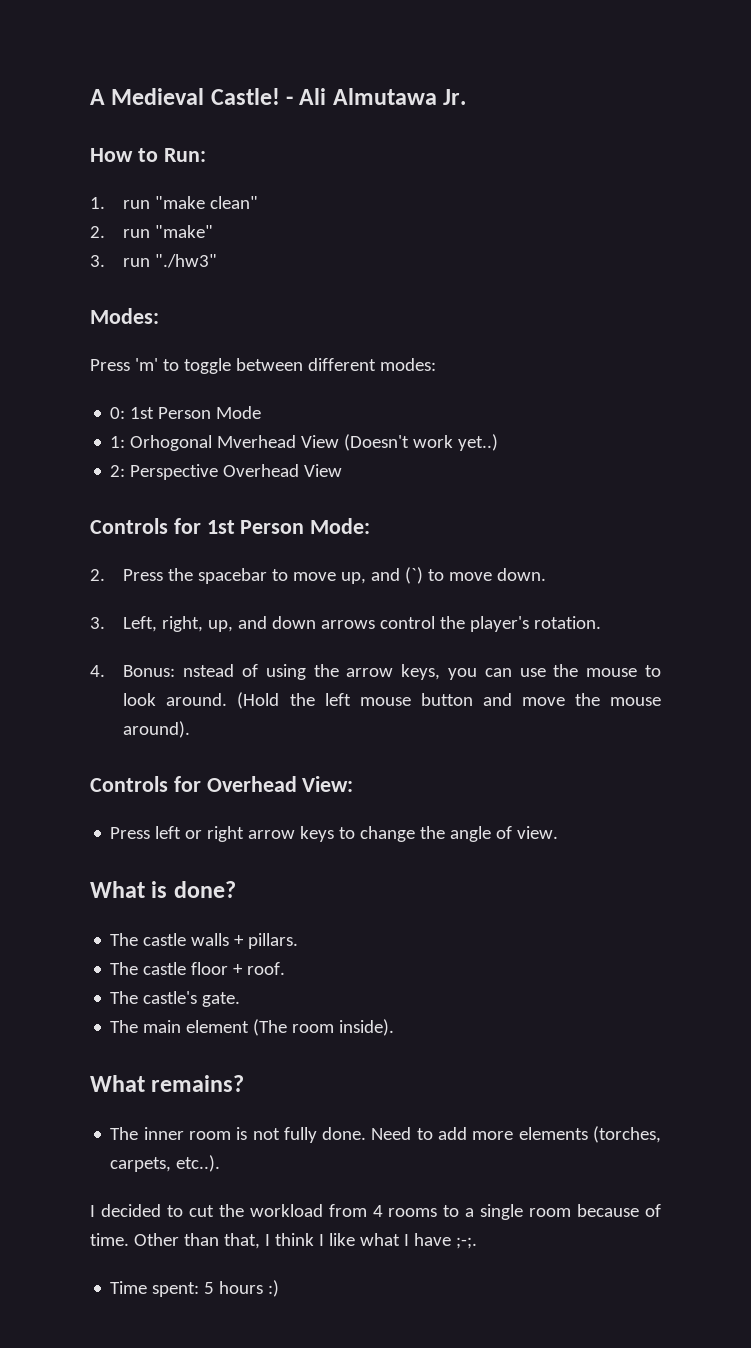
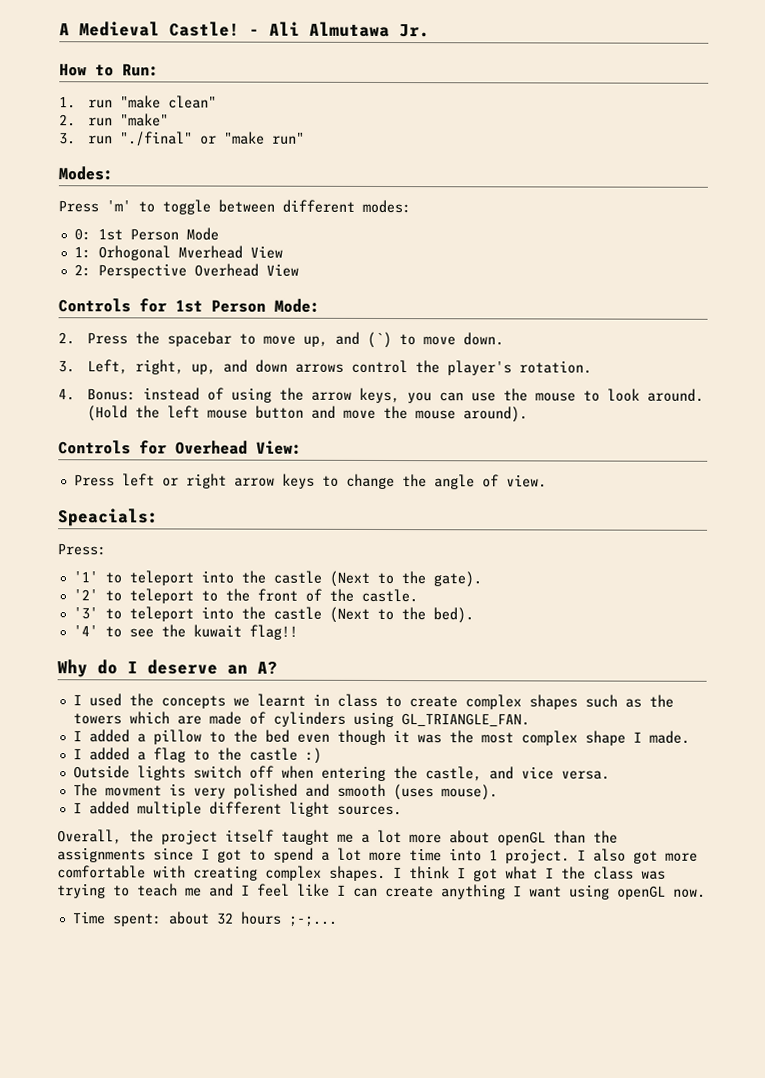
- 3. run "./hw3"
+ 3. run "./final" or "make run"
- 1: Orhogonal Mverhead View (Doesn't work yet..)
+ 1: Orhogonal Mverhead View
- 4. Bonus: nstead of using the arrow keys, you can use the mouse to look around.
+ 4. Bonus: instead of using the arrow keys, you can use the mouse to look around.
- What is done?
- The castle walls + pillars.
- The castle floor + roof.
- The castle's gate.
- The main element (The room inside).
- What remains?
- The inner room is not fully done. Need to add more elements (torches, carpets, etc..).
- I decided to cut the workload from 4 rooms to a single room because of time. Other than that, I think I like what I have ;-;.
- Time spent: 5 hours :)
+ Speacials:
+ Press:
+ '1' to teleport into the castle (Next to the gate).
+ '2' to teleport to the front of the castle.
+ '3' to teleport into the castle (Next to the bed).
+ '4' to see the kuwait flag!!
+ Why do I deserve an A?
+ I used the concepts we learnt in class to create complex shapes such as the towers which are made of cylinders using GL_TRIANGLE_FAN.
+ I added a pillow to the bed even though it was the most complex shape I made.
+ I added a flag to the castle :)
+ Outside lights switch off when entering the castle, and vice versa.
+ The movment is very polished and smooth (uses mouse).
+ I added multiple different light sources.
+ Overall, the project itself taught me a lot more about openGL than the assignments since I got to spend a lot more time into 1 project. I also got more comfortable with creating complex shapes. I think I got what I the class was trying to teach me and I feel like I can create anything I want using openGL now.
+ Time spent: about 32 hours ;-;...

